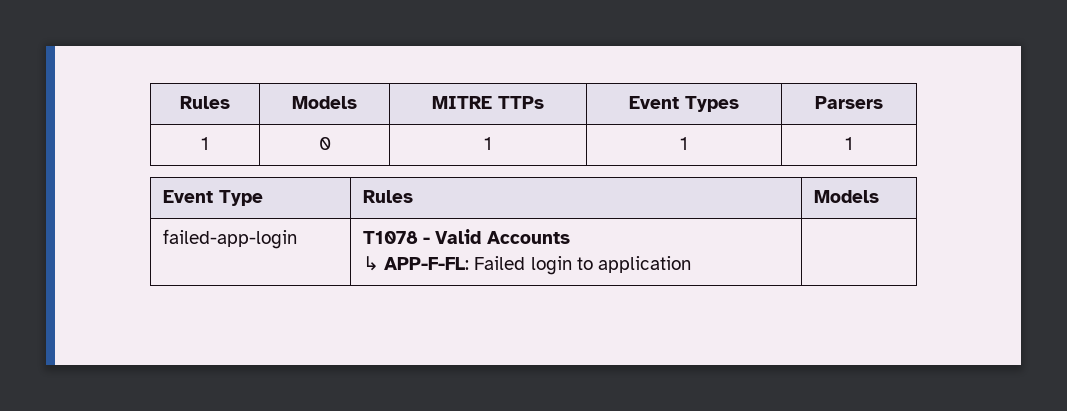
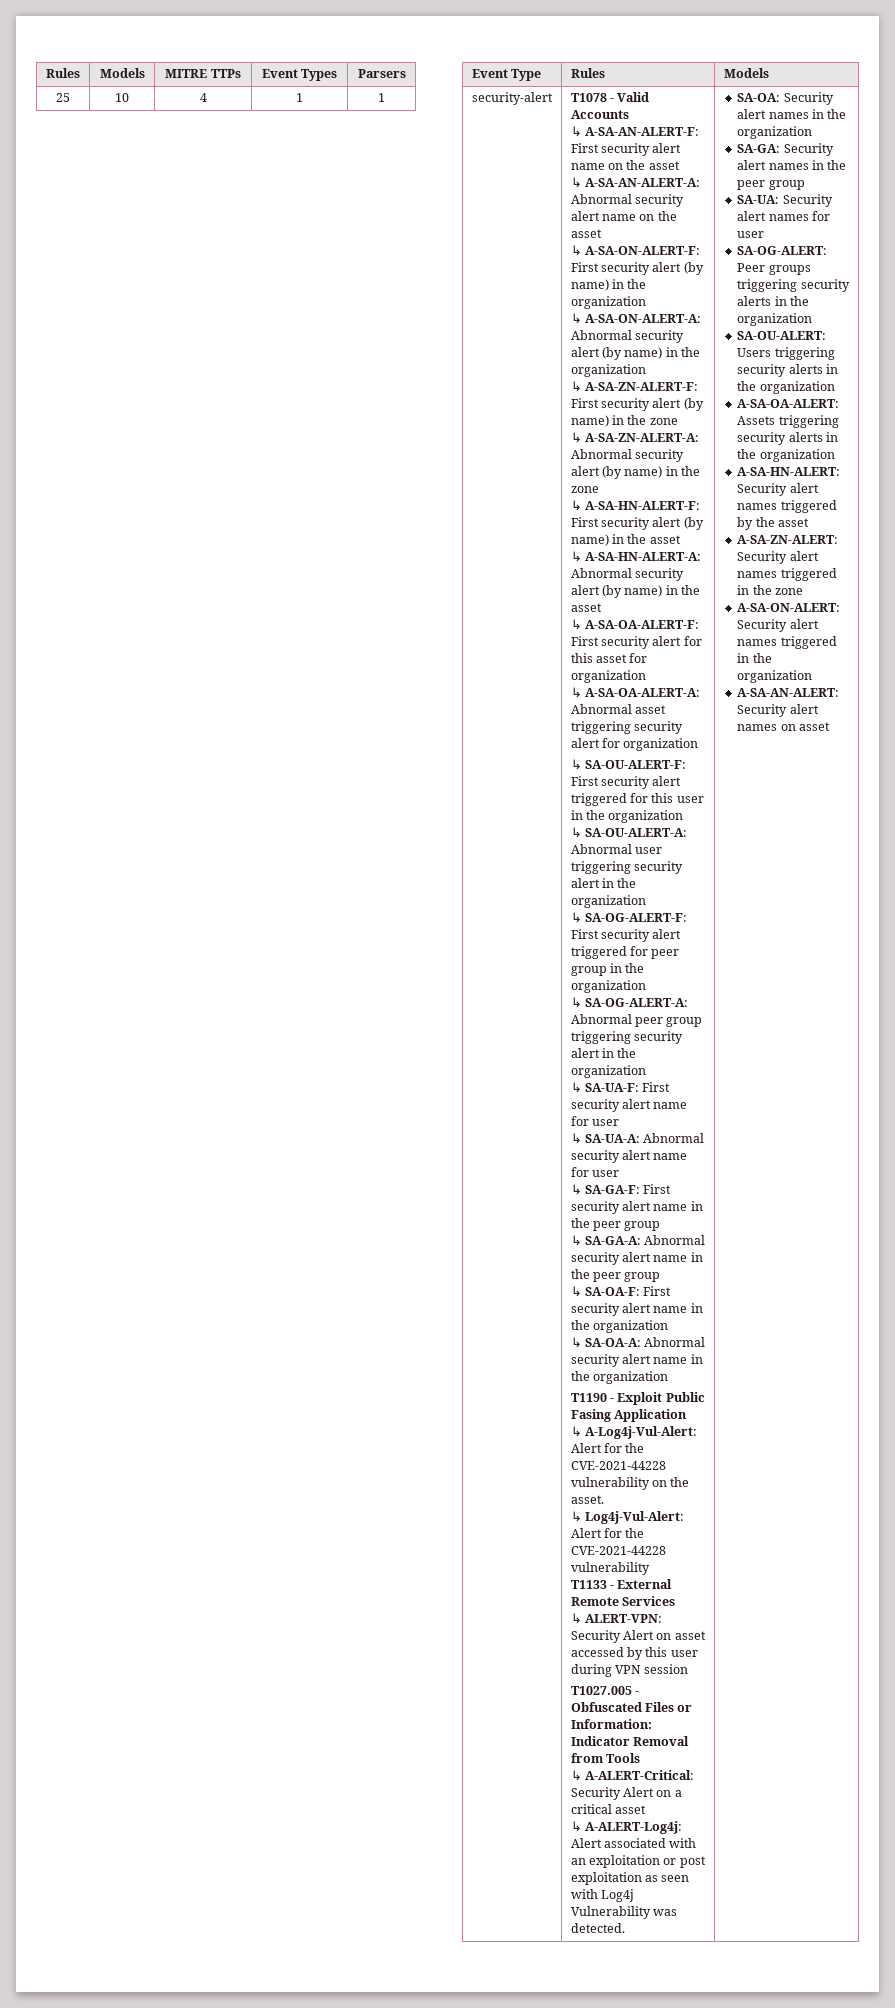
- 1 | 0 | 1 | 1 | 1
+ 25 | 10 | 4 | 1 | 1
- failed-app-login
+ security-alert
- ↳ APP-F-FL: Failed login to application
+ ↳ A-SA-AN-ALERT-F: First security alert name on the asset
+ ↳ A-SA-AN-ALERT-A: Abnormal security alert name on the asset
+ ↳ A-SA-ON-ALERT-F: First security alert (by name) in the organization
+ ↳ A-SA-ON-ALERT-A: Abnormal security alert (by name) in the organization
+ ↳ A-SA-ZN-ALERT-F: First security alert (by name) in the zone
+ ↳ A-SA-ZN-ALERT-A: Abnormal security alert (by name) in the zone
+ ↳ A-SA-HN-ALERT-F: First security alert (by name) in the asset
+ ↳ A-SA-HN-ALERT-A: Abnormal security alert (by name) in the asset
+ ↳ A-SA-OA-ALERT-F: First security alert for this asset for organization
+ ↳ A-SA-OA-ALERT-A: Abnormal asset triggering security alert for organization
+ ↳ SA-OU-ALERT-F: First security alert triggered for this user in the organization
+ ↳ SA-OU-ALERT-A: Abnormal user triggering security alert in the organization
+ ↳ SA-OG-ALERT-F: First security alert triggered for peer group in the organization
+ ↳ SA-OG-ALERT-A: Abnormal peer group triggering security alert in the organization
+ ↳ SA-UA-F: First security alert name for user
+ ↳ SA-UA-A: Abnormal security alert name for user
+ ↳ SA-GA-F: First security alert name in the peer group
+ ↳ SA-GA-A: Abnormal security alert name in the peer group
+ ↳ SA-OA-F: First security alert name in the organization
+ ↳ SA-OA-A: Abnormal security alert name in the organization
+ T1190 - Exploit Public Fasing Application
+ ↳ A-Log4j-Vul-Alert: Alert for the CVE-2021-44228 vulnerability on the asset.
+ ↳ Log4j-Vul-Alert: Alert for the CVE-2021-44228 vulnerability
+ T1133 - External Remote Services
+ ↳ ALERT-VPN: Security Alert on asset accessed by this user during VPN session
+ T1027.005 - Obfuscated Files or Information: Indicator Removal from Tools
+ ↳ A-ALERT-Critical: Security Alert on a critical asset
+ ↳ A-ALERT-Log4j: Alert associated with an exploitation or post exploitation as seen with Log4j Vulnerability was detected. | SA-OA: Security alert names in the organization
+ SA-GA: Security alert names in the peer group
+ SA-UA: Security alert names for user
+ SA-OG-ALERT: Peer groups triggering security alerts in the organization
+ SA-OU-ALERT: Users triggering security alerts in the organization
+ A-SA-OA-ALERT: Assets triggering security alerts in the organization
+ A-SA-HN-ALERT: Security alert names triggered by the asset
+ A-SA-ZN-ALERT: Security alert names triggered in the zone
+ A-SA-ON-ALERT: Security alert names triggered in the organization
+ A-SA-AN-ALERT: Security alert names on asset

